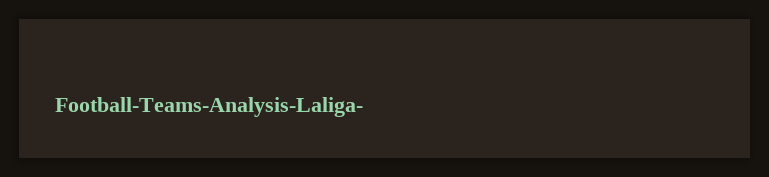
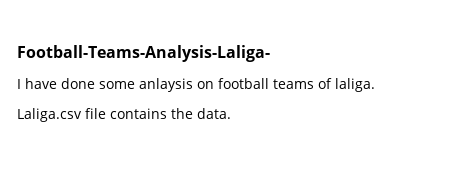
+ I have done some anlaysis on football teams of laliga.
+ Laliga.csv file contains the data.

